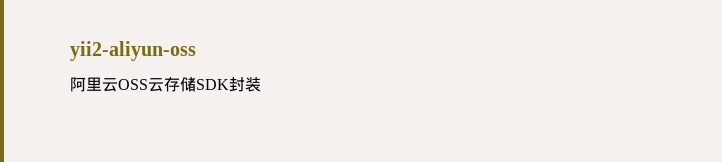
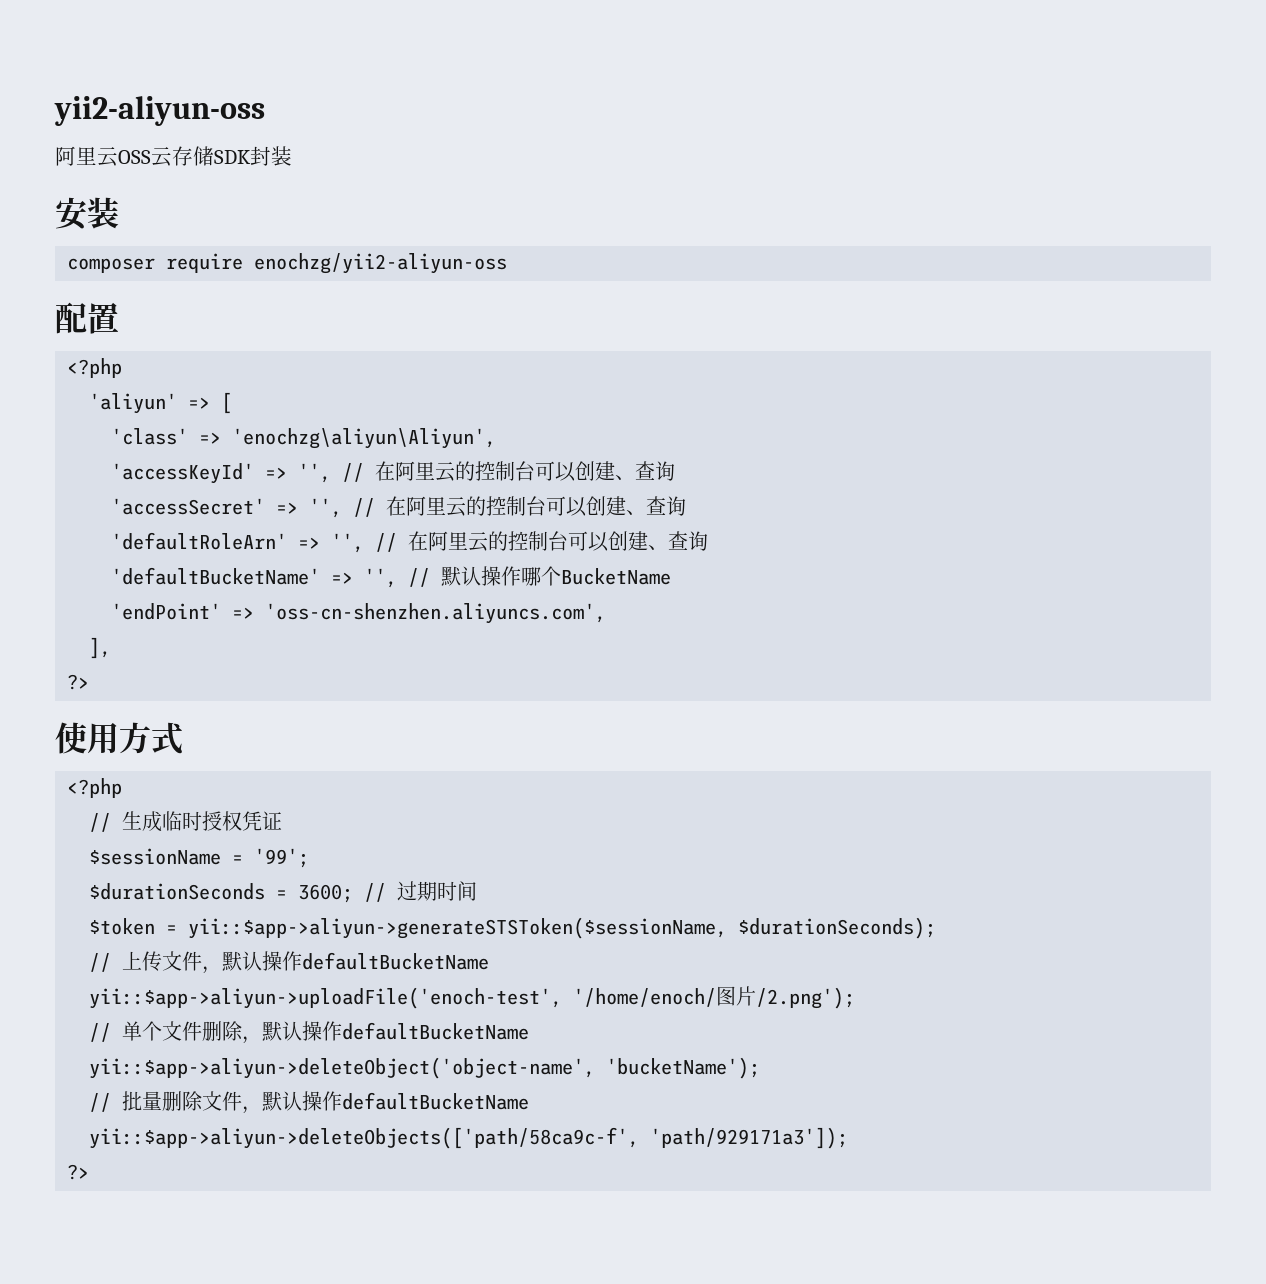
+ 安装
+ composer require enochzg/yii2-aliyun-oss
+ 配置
+ <?php
+ 'aliyun' => [
+ 'class' => 'enochzg\aliyun\Aliyun',
+ 'accessKeyId' => '', // 在阿里云的控制台可以创建、查询
+ 'accessSecret' => '', // 在阿里云的控制台可以创建、查询
+ 'defaultRoleArn' => '', // 在阿里云的控制台可以创建、查询
+ 'defaultBucketName' => '', // 默认操作哪个BucketName
+ 'endPoint' => 'oss-cn-shenzhen.aliyuncs.com',
+ ],
+ ?>
+ 使用方式
+ <?php
+ // 生成临时授权凭证
+ $sessionName = '99';
+ $durationSeconds = 3600; // 过期时间
+ $token = yii::$app->aliyun->generateSTSToken($sessionName, $durationSeconds);
+ // 上传文件，默认操作defaultBucketName
+ yii::$app->aliyun->uploadFile('enoch-test', '/home/enoch/图片/2.png');
+ // 单个文件删除，默认操作defaultBucketName
+ yii::$app->aliyun->deleteObject('object-name', 'bucketName');
+ // 批量删除文件，默认操作defaultBucketName
+ yii::$app->aliyun->deleteObjects(['path/58ca9c-f', 'path/929171a3']);
+ ?>

